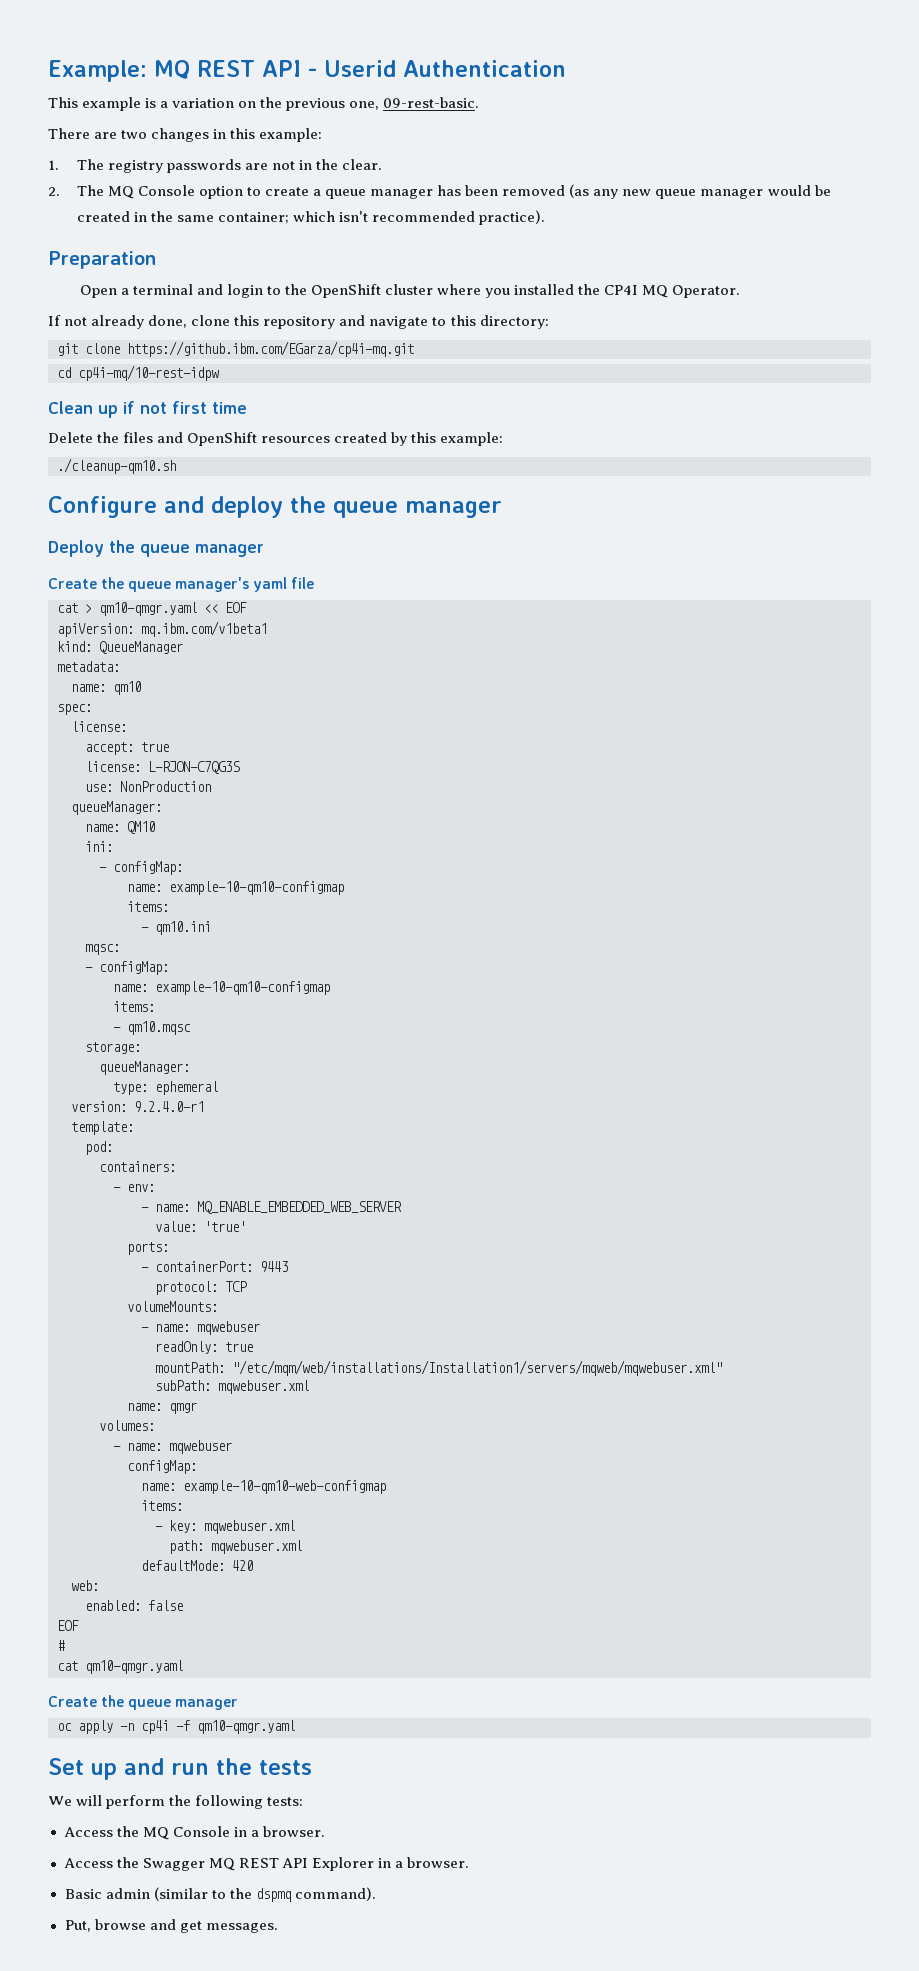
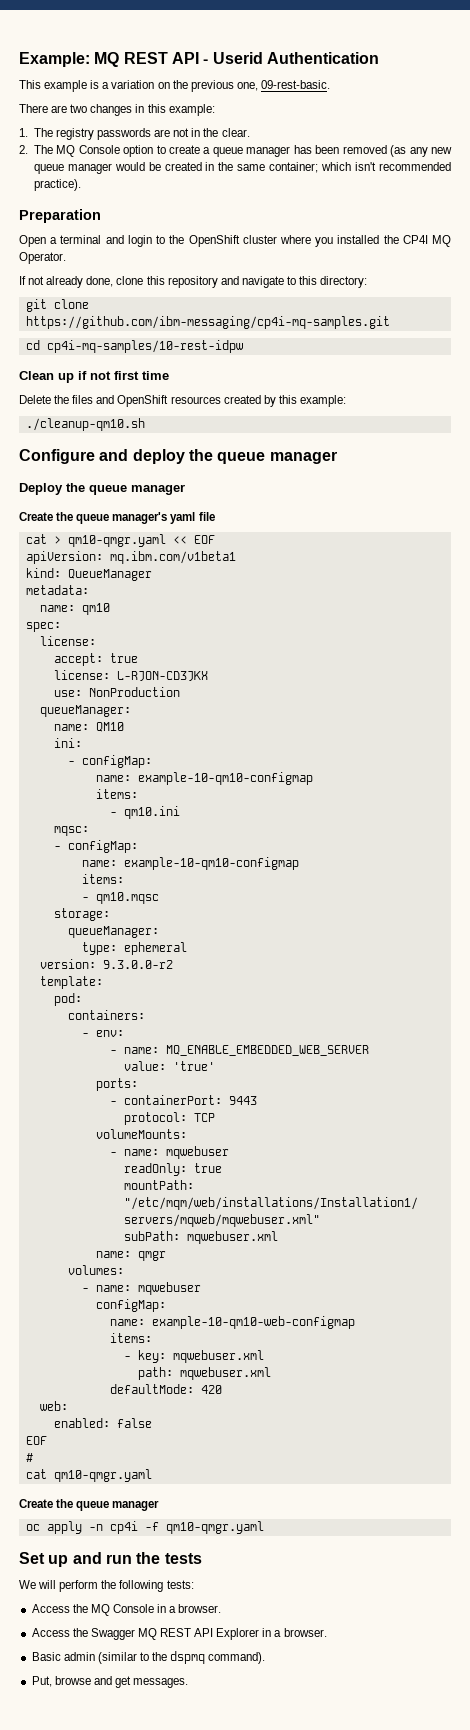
- git clone https://github.ibm.com/EGarza/cp4i-mq.git
+ git clone https://github.com/ibm-messaging/cp4i-mq-samples.git
- cd cp4i-mq/10-rest-idpw
+ cd cp4i-mq-samples/10-rest-idpw
- license: L-RJON-C7QG3S
+ license: L-RJON-CD3JKX
- version: 9.2.4.0-r1
+ version: 9.3.0.0-r2

